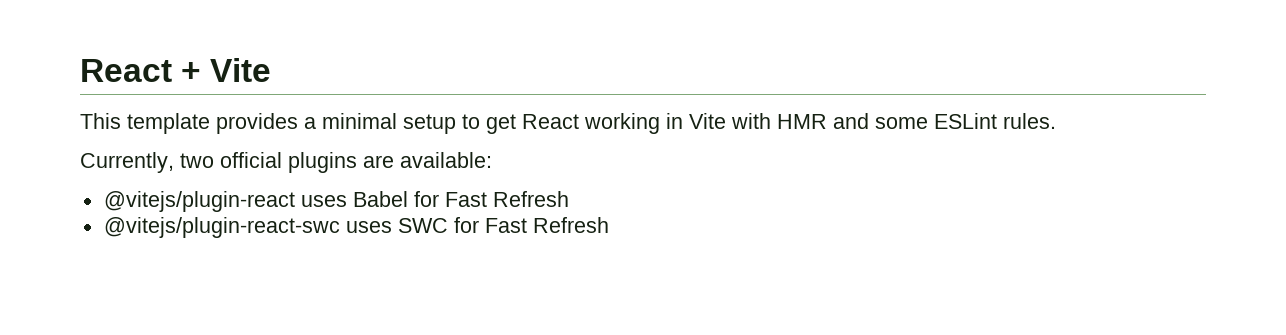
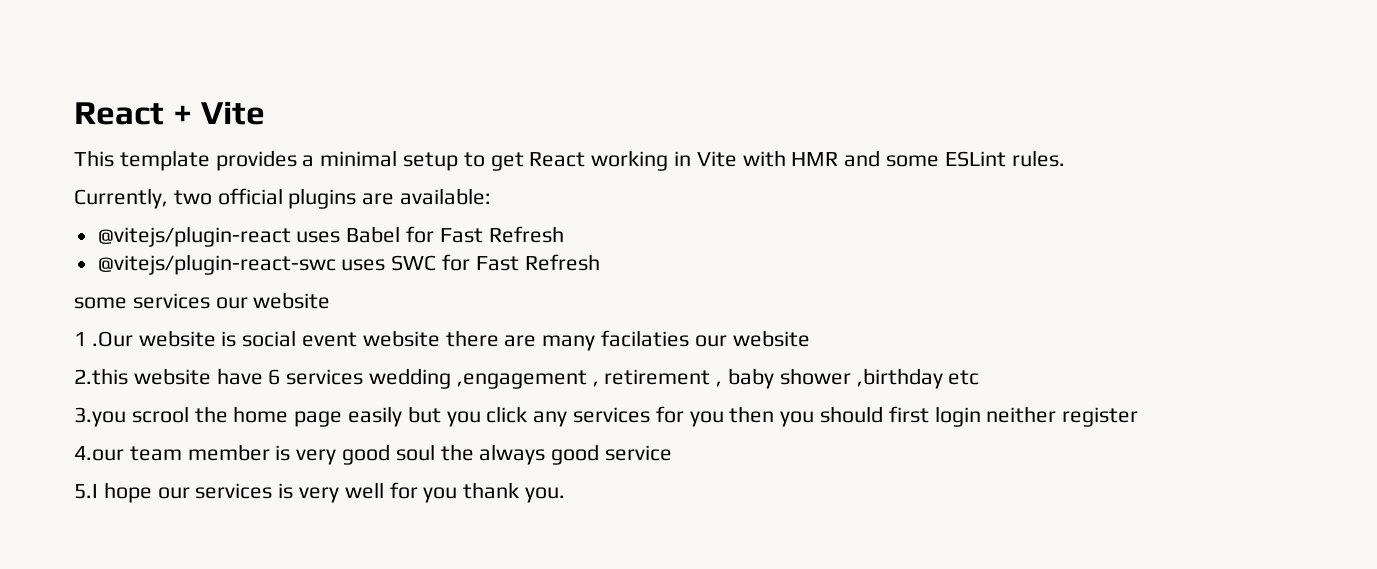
+ some services our website
+ 1 .Our website is social event website there are many facilaties our website
+ 2.this website have 6 services wedding ,engagement , retirement , baby shower ,birthday etc
+ 3.you scrool the home page easily but you click any services for you then you should first login neither register
+ 4.our team member is very good soul the always good service
+ 5.I hope our services is very well for you thank you.

